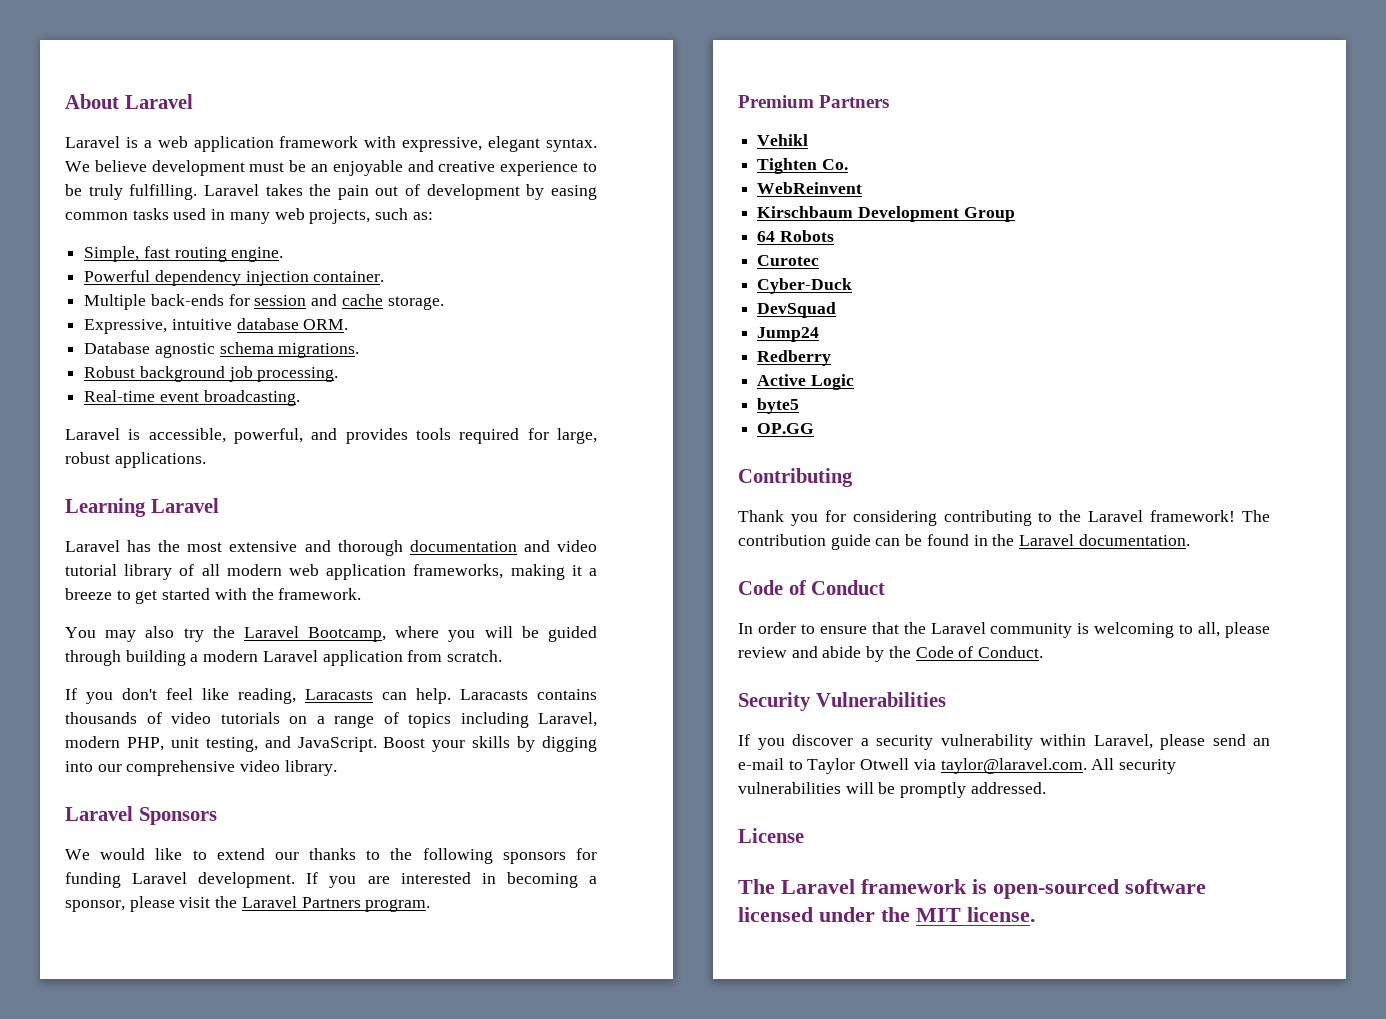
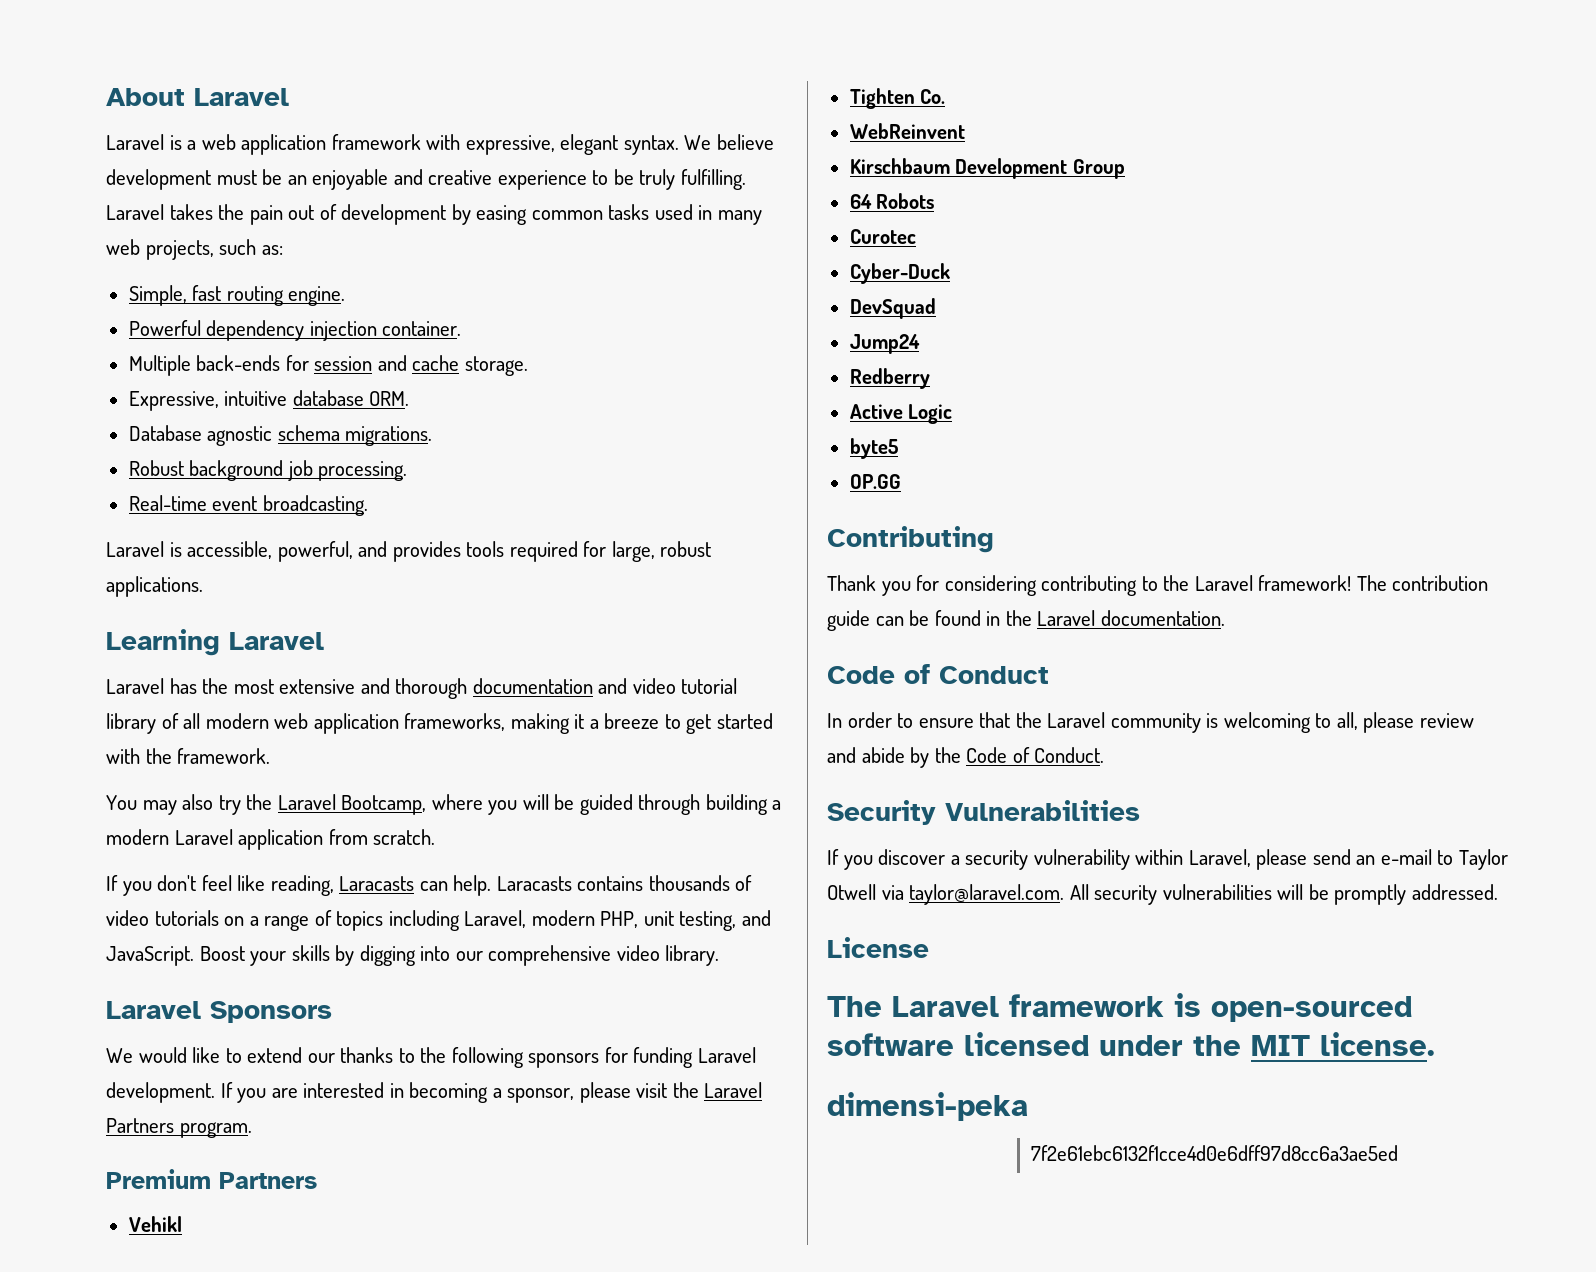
+ dimensi-peka
+ 7f2e61ebc6132f1cce4d0e6dff97d8cc6a3ae5ed

